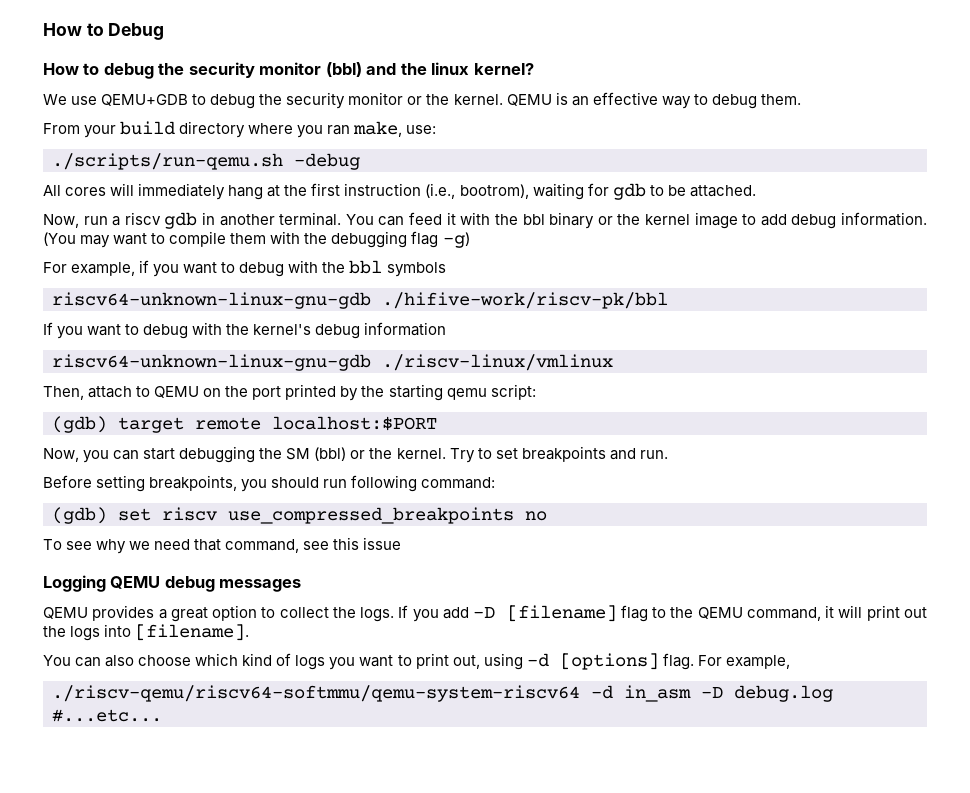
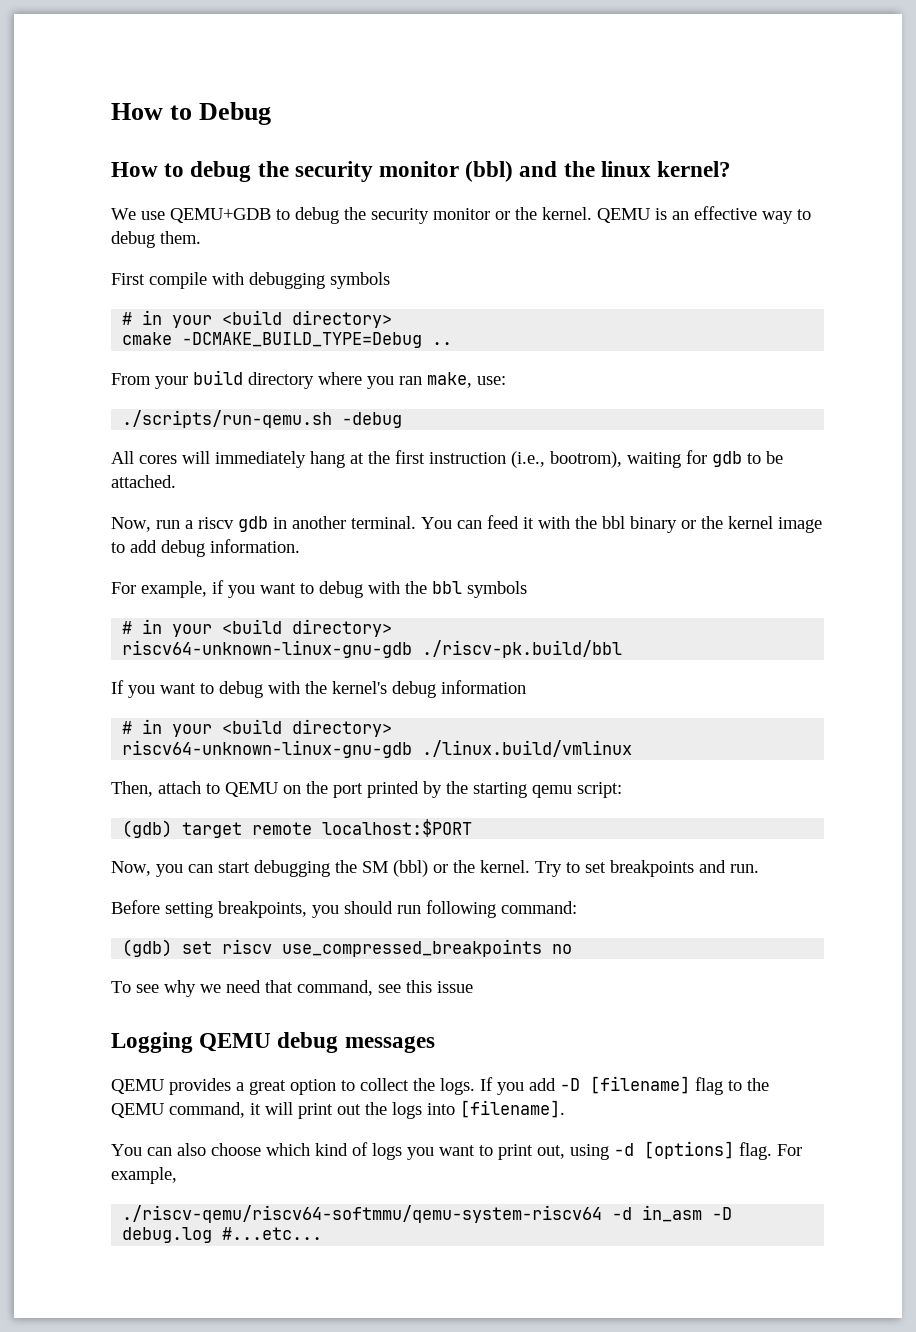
+ First compile with debugging symbols
+ # in your <build directory>
+ cmake -DCMAKE_BUILD_TYPE=Debug ..
- (You may want to compile them with the debugging flag -g)
  For example, if you want to debug with the bbl symbols
- riscv64-unknown-linux-gnu-gdb ./hifive-work/riscv-pk/bbl
+ # in your <build directory>
+ riscv64-unknown-linux-gnu-gdb ./riscv-pk.build/bbl
  If you want to debug with the kernel's debug information
- riscv64-unknown-linux-gnu-gdb ./riscv-linux/vmlinux
+ # in your <build directory>
+ riscv64-unknown-linux-gnu-gdb ./linux.build/vmlinux

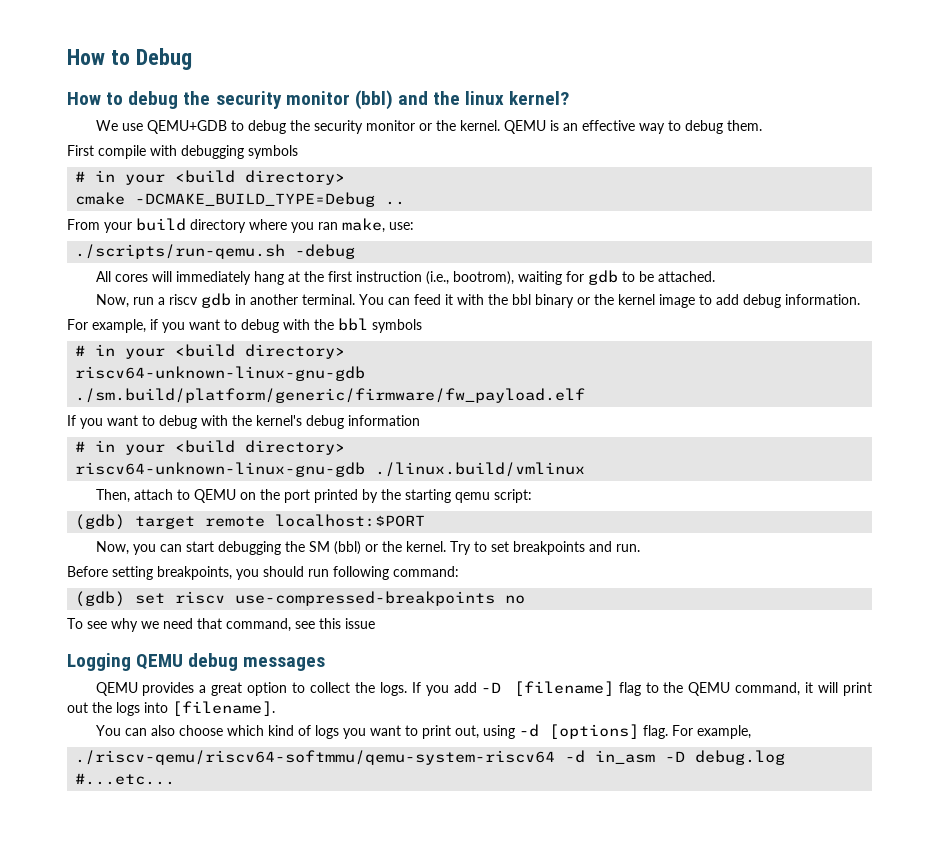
- riscv64-unknown-linux-gnu-gdb ./riscv-pk.build/bbl
+ riscv64-unknown-linux-gnu-gdb ./sm.build/platform/generic/firmware/fw_payload.elf
- (gdb) set riscv use_compressed_breakpoints no
+ (gdb) set riscv use-compressed-breakpoints no

